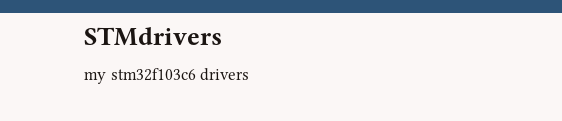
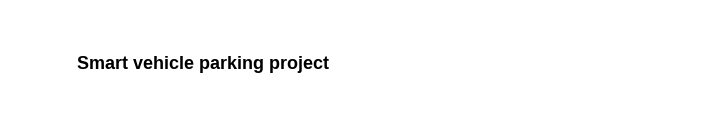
- STMdrivers
- my stm32f103c6 drivers
+ Smart vehicle parking project

